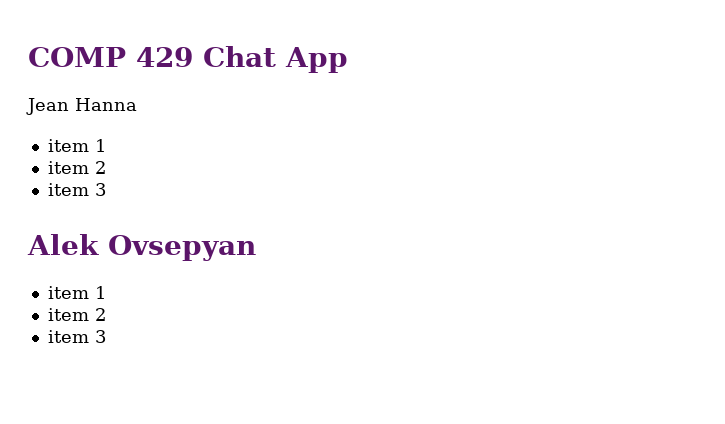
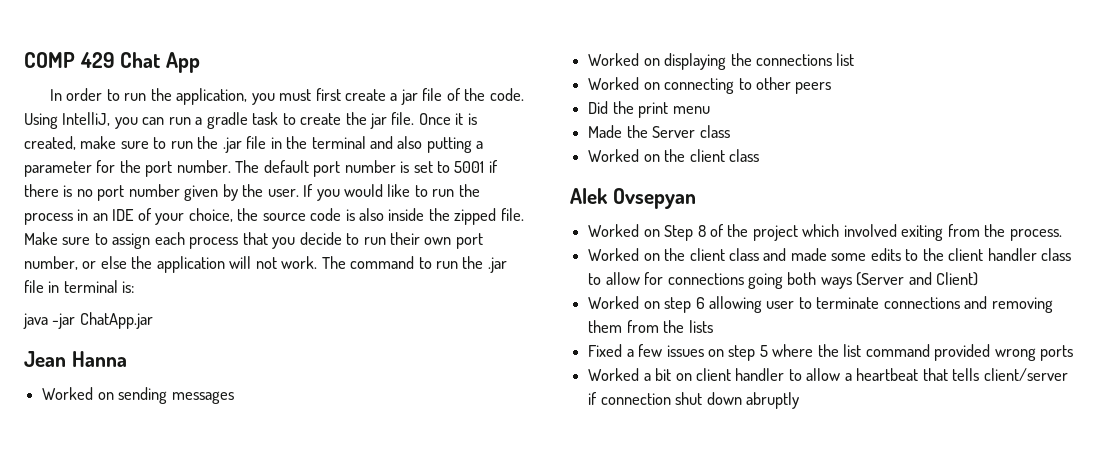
+ In order to run the application, you must first create a jar file of the code. Using IntelliJ, you can run a gradle task to create the jar file. Once it is created, make sure to run the .jar file in the terminal and also putting a parameter for the port number. The default port number is set to 5001 if there is no port number given by the user. If you would like to run the process in an IDE of your choice, the source code is also inside the zipped file. Make sure to assign each process that you decide to run their own port number, or else the application will not work. The command to run the .jar file in terminal is:
+ java -jar ChatApp.jar
  Jean Hanna
- item 1
- item 2
- item 3
+ Worked on sending messages
+ Worked on displaying the connections list
+ Worked on connecting to other peers
+ Did the print menu
+ Made the Server class
+ Worked on the client class
  Alek Ovsepyan
- item 1
- item 2
- item 3
+ Worked on Step 8 of the project which involved exiting from the process.
+ Worked on the client class and made some edits to the client handler class to allow for connections going both ways (Server and Client)
+ Worked on step 6 allowing user to terminate connections and removing them from the lists
+ Fixed a few issues on step 5 where the list command provided wrong ports
+ Worked a bit on client handler to allow a heartbeat that tells client/server if connection shut down abruptly

